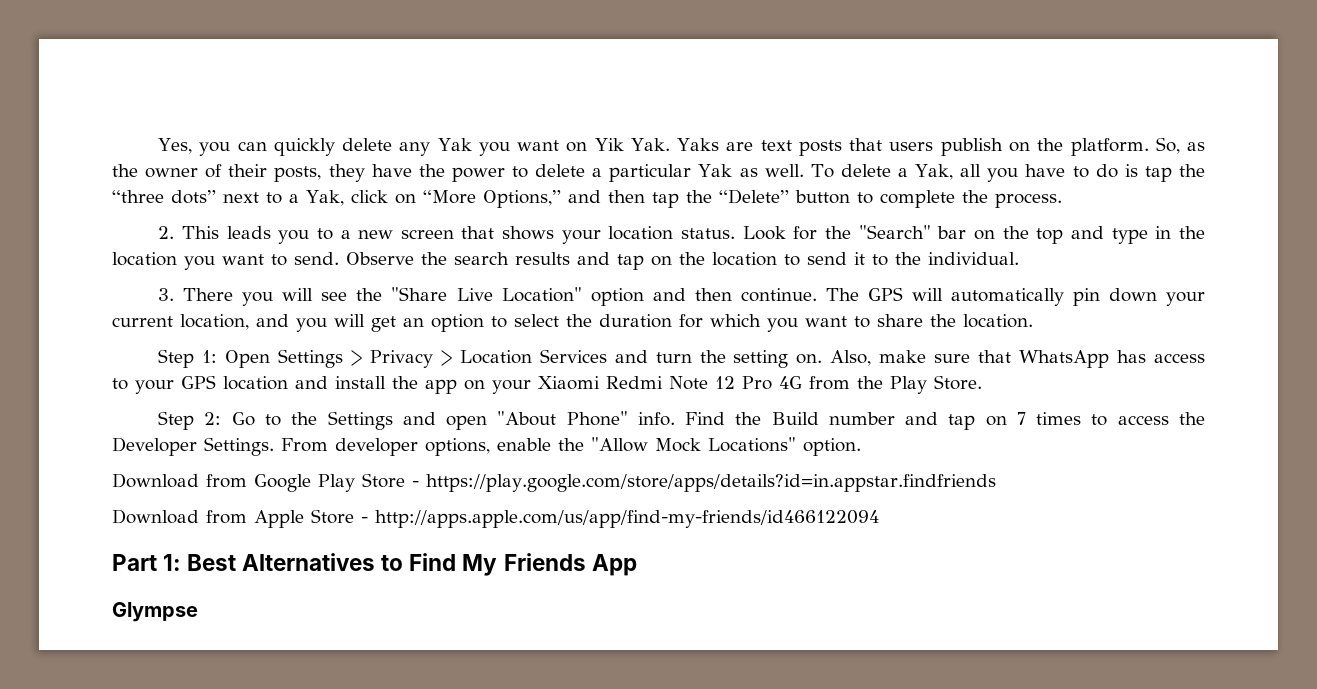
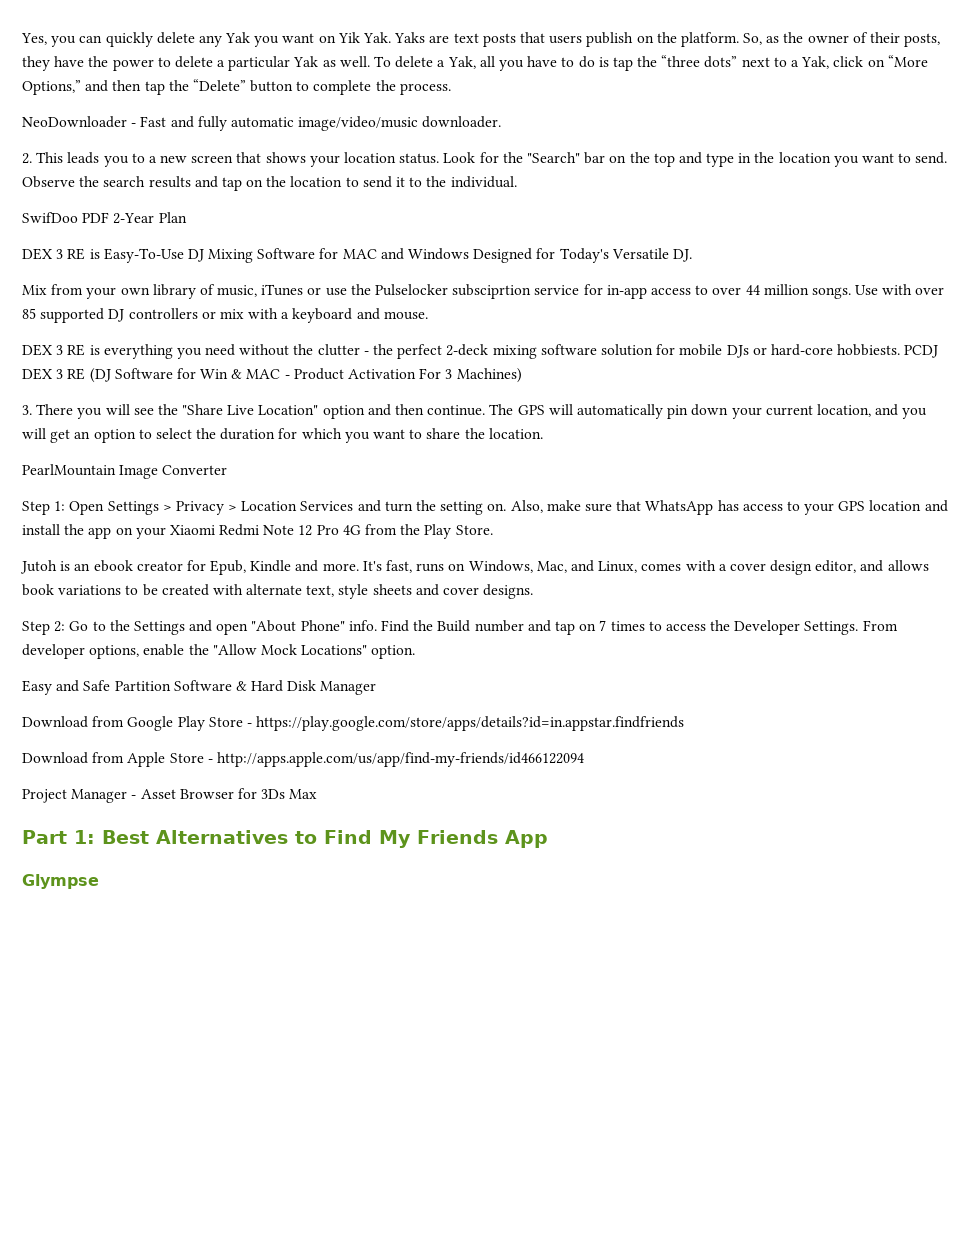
+ NeoDownloader - Fast and fully automatic image/video/music downloader.
+ SwifDoo PDF 2-Year Plan
+ DEX 3 RE is Easy-To-Use DJ Mixing Software for MAC and Windows Designed for Today's Versatile DJ.
+ Mix from your own library of music, iTunes or use the Pulselocker subsciprtion service for in-app access to over 44 million songs. Use with over 85 supported DJ controllers or mix with a keyboard and mouse.
+ DEX 3 RE is everything you need without the clutter - the perfect 2-deck mixing software solution for mobile DJs or hard-core hobbiests. PCDJ DEX 3 RE (DJ Software for Win & MAC - Product Activation For 3 Machines)
+ PearlMountain Image Converter
+ Jutoh is an ebook creator for Epub, Kindle and more. It's fast, runs on Windows, Mac, and Linux, comes with a cover design editor, and allows book variations to be created with alternate text, style sheets and cover designs.
+ Easy and Safe Partition Software & Hard Disk Manager
+ Project Manager - Asset Browser for 3Ds Max

